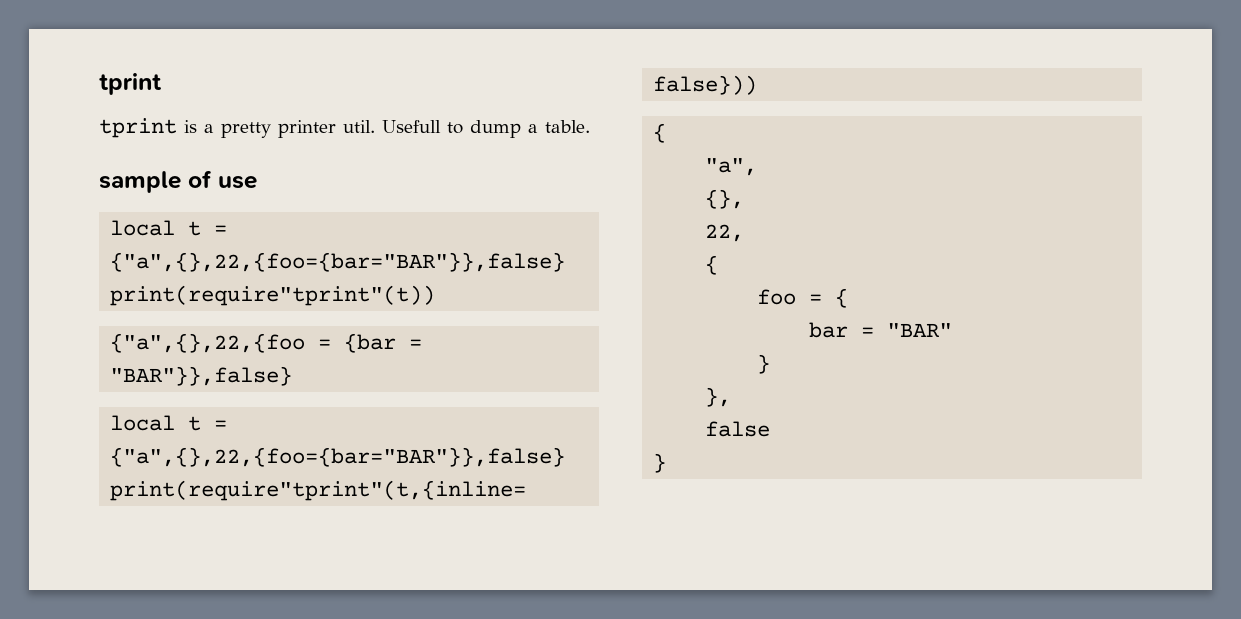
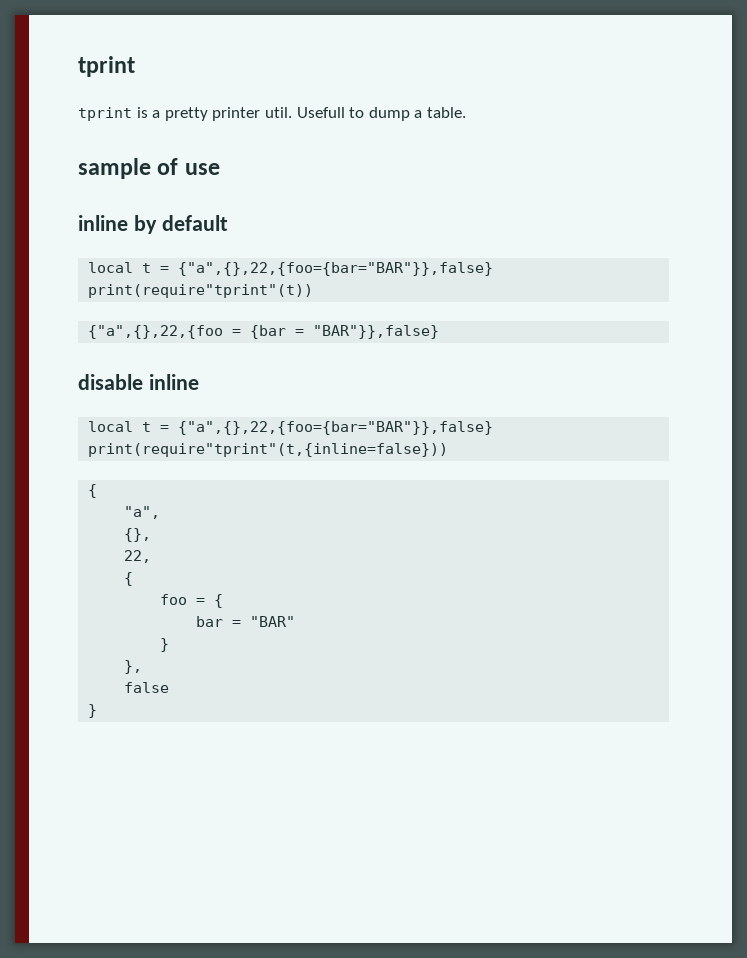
+ inline by default
+ disable inline

